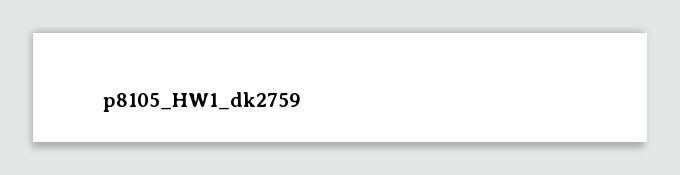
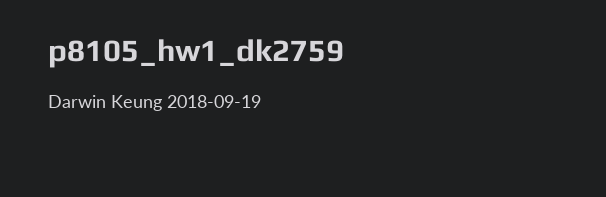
- p8105_HW1_dk2759
+ p8105_hw1_dk2759
+ Darwin Keung 2018-09-19

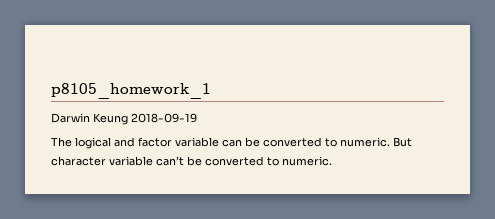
- p8105_hw1_dk2759
+ p8105_homework_1
+ The logical and factor variable can be converted to numeric. But character variable can’t be converted to numeric.

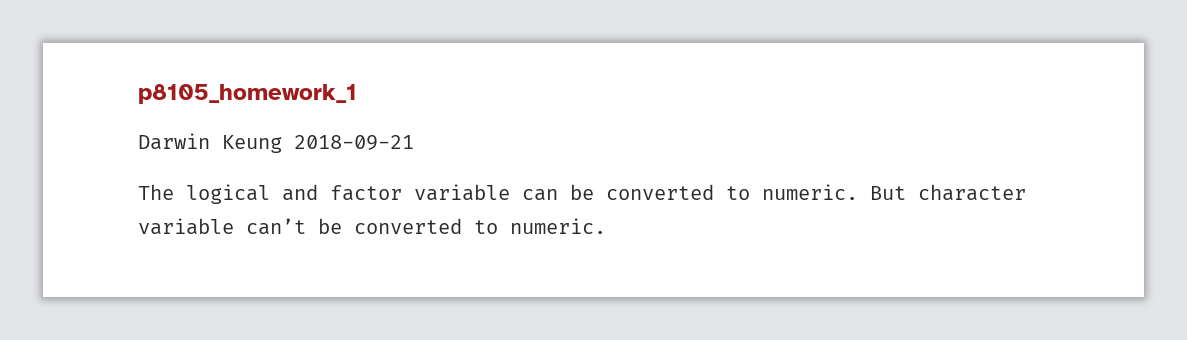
- Darwin Keung 2018-09-19
+ Darwin Keung 2018-09-21

